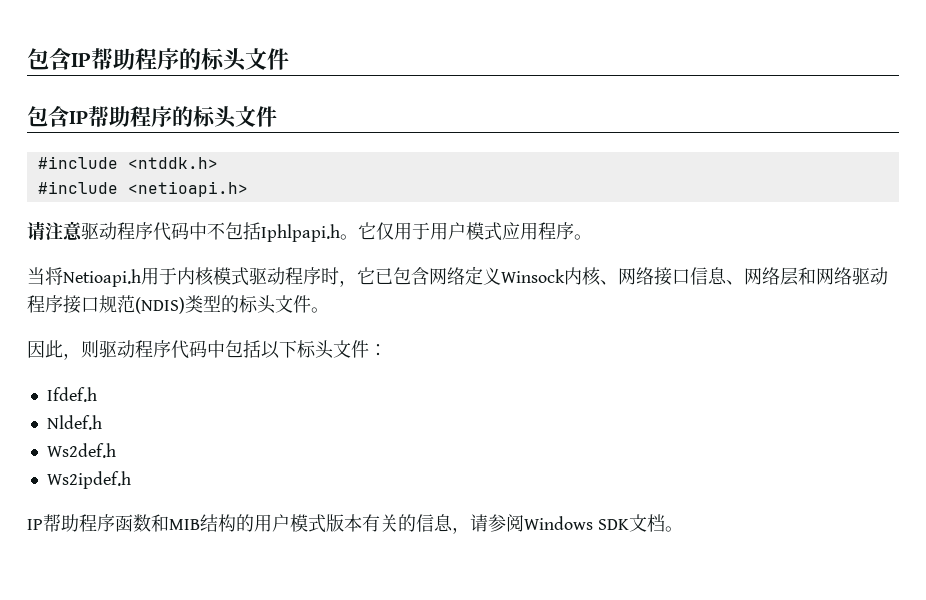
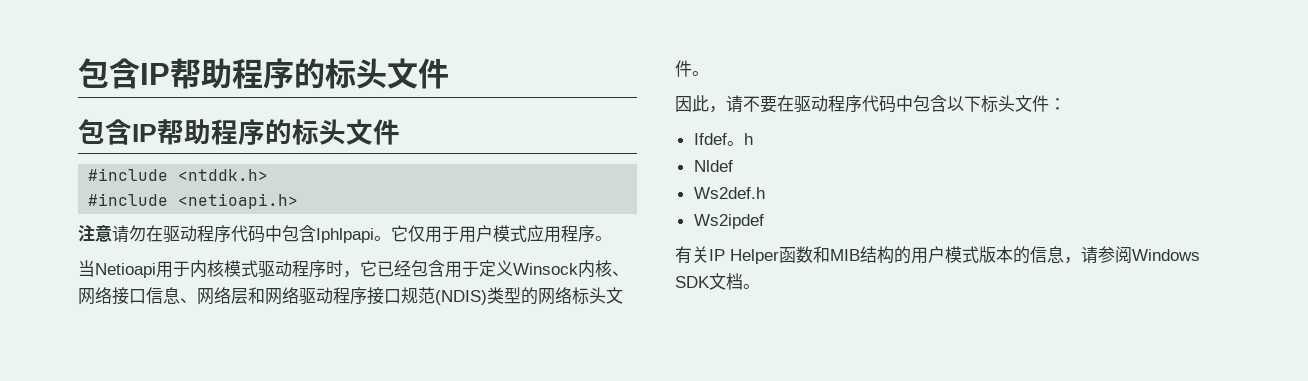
- 请注意驱动程序代码中不包括Iphlpapi.h。
+ 注意请勿在驱动程序代码中包含Iphlpapi。
- 当将Netioapi.h用于内核模式驱动程序时，它已包含网络定义Winsock内核、网络接口信息、网络层和网络驱动程序接口规范(NDIS)类型的标头文件。
+ 当Netioapi用于内核模式驱动程序时，它已经包含用于定义Winsock内核、网络接口信息、网络层和网络驱动程序接口规范(NDIS)类型的网络标头文件。
- 因此，则驱动程序代码中包括以下标头文件：
+ 因此，请不要在驱动程序代码中包含以下标头文件：
- Ifdef.h
- Nldef.h
+ Ifdef。h
+ Nldef
  Ws2def.h
- Ws2ipdef.h
- IP帮助程序函数和MIB结构的用户模式版本有关的信息，请参阅Windows SDK文档。
+ Ws2ipdef
+ 有关IP Helper函数和MIB结构的用户模式版本的信息，请参阅Windows SDK文档。

